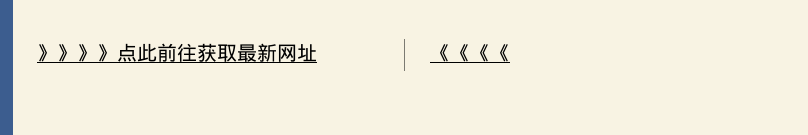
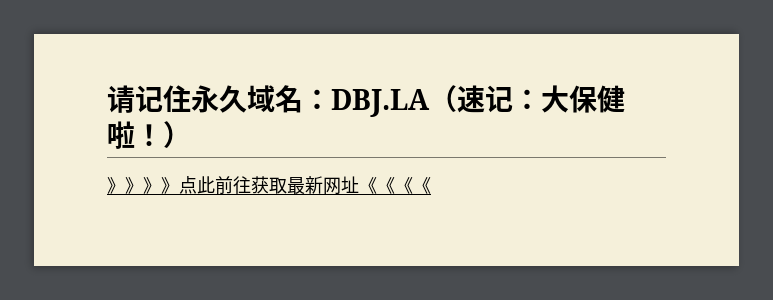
+ 请记住永久域名：DBJ.LA（速记：大保健啦！）

